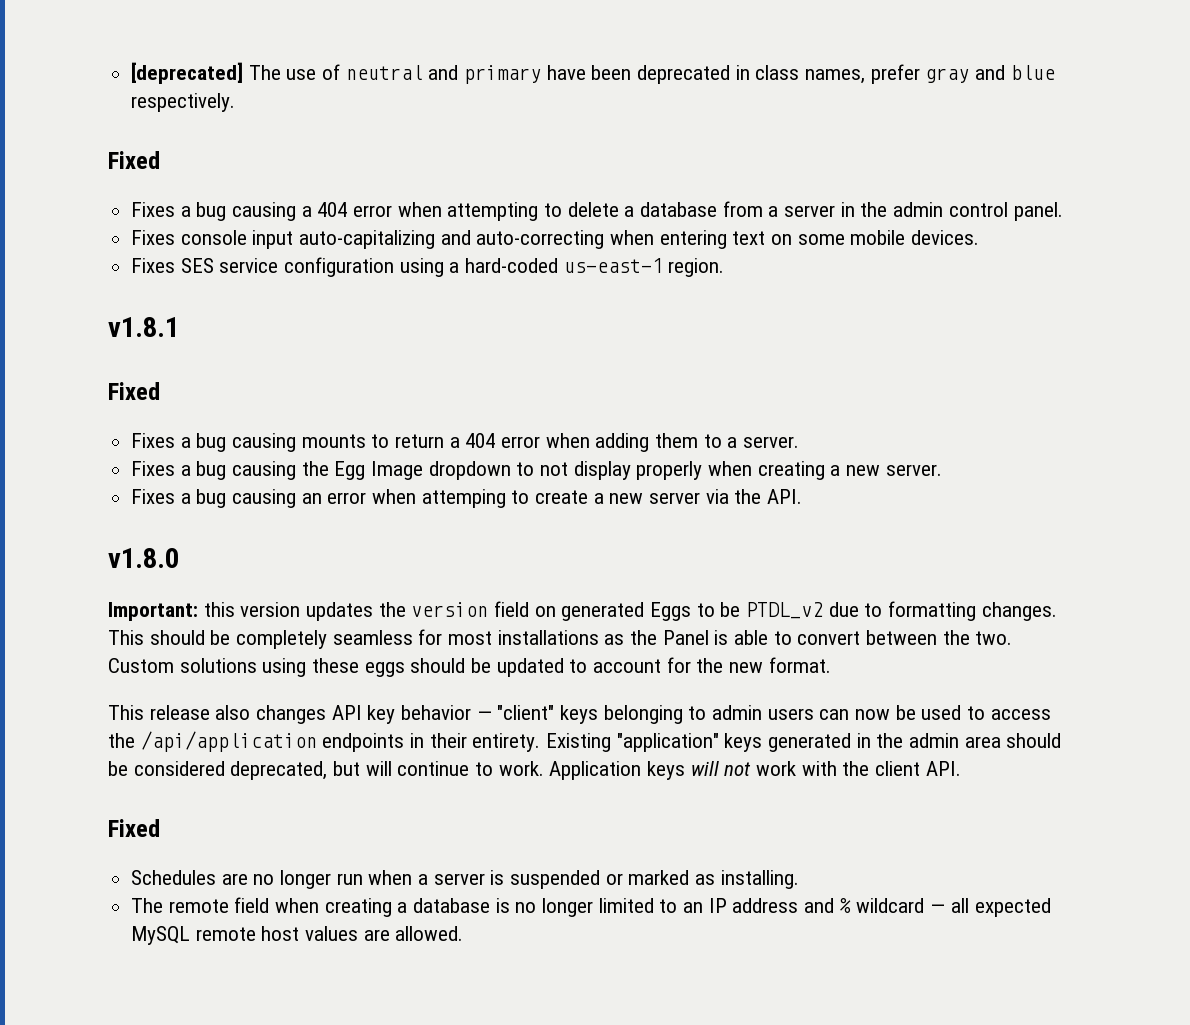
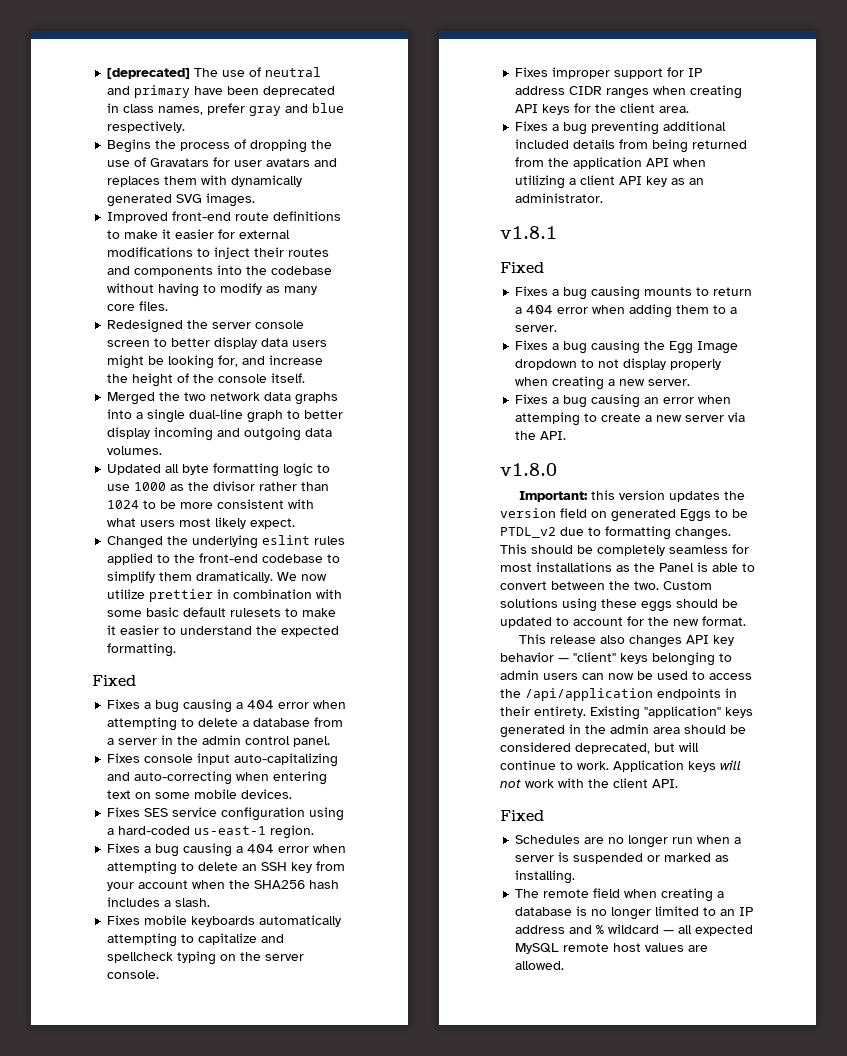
+ Begins the process of dropping the use of Gravatars for user avatars and replaces them with dynamically generated SVG images.
+ Improved front-end route definitions to make it easier for external modifications to inject their routes and components into the codebase without having to modify as many core files.
+ Redesigned the server console screen to better display data users might be looking for, and increase the height of the console itself.
+ Merged the two network data graphs into a single dual-line graph to better display incoming and outgoing data volumes.
+ Updated all byte formatting logic to use 1000 as the divisor rather than 1024 to be more consistent with what users most likely expect.
+ Changed the underlying eslint rules applied to the front-end codebase to simplify them dramatically. We now utilize prettier in combination with some basic default rulesets to make it easier to understand the expected formatting.
+ Fixes a bug causing a 404 error when attempting to delete an SSH key from your account when the SHA256 hash includes a slash.
+ Fixes mobile keyboards automatically attempting to capitalize and spellcheck typing on the server console.
+ Fixes improper support for IP address CIDR ranges when creating API keys for the client area.
+ Fixes a bug preventing additional included details from being returned from the application API when utilizing a client API key as an administrator.

